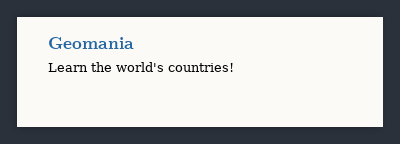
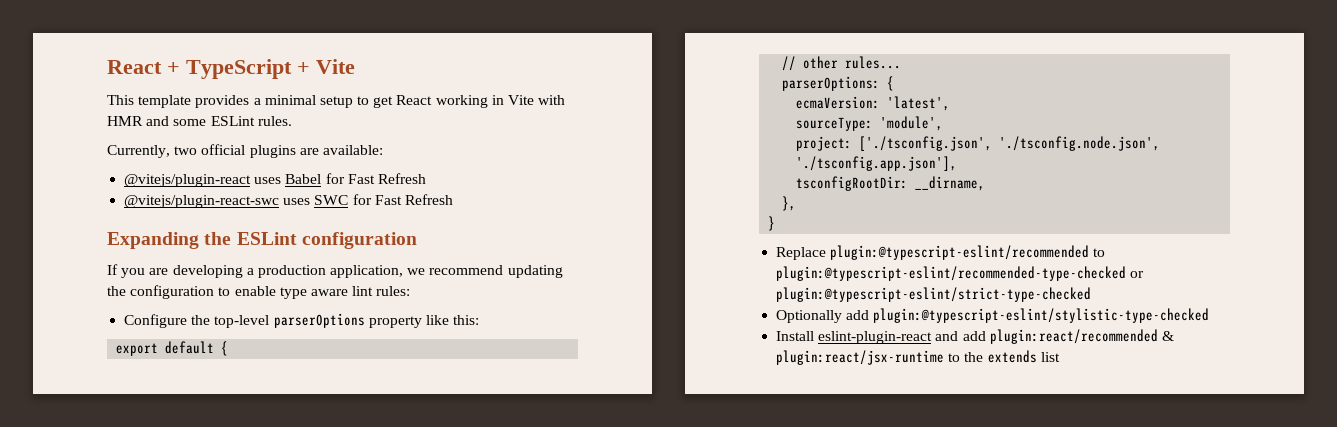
- Geomania
- Learn the world's countries!
+ React + TypeScript + Vite
+ This template provides a minimal setup to get React working in Vite with HMR and some ESLint rules.
+ Currently, two official plugins are available:
+ @vitejs/plugin-react uses Babel for Fast Refresh
+ @vitejs/plugin-react-swc uses SWC for Fast Refresh
+ Expanding the ESLint configuration
+ If you are developing a production application, we recommend updating the configuration to enable type aware lint rules:
+ Configure the top-level parserOptions property like this:
+ export default {
+ // other rules...
+ parserOptions: {
+ ecmaVersion: 'latest',
+ sourceType: 'module',
+ project: ['./tsconfig.json', './tsconfig.node.json', './tsconfig.app.json'],
+ tsconfigRootDir: __dirname,
+ },
+ }
+ Replace plugin:@typescript-eslint/recommended to plugin:@typescript-eslint/recommended-type-checked or plugin:@typescript-eslint/strict-type-checked
+ Optionally add plugin:@typescript-eslint/stylistic-type-checked
+ Install eslint-plugin-react and add plugin:react/recommended & plugin:react/jsx-runtime to the extends list

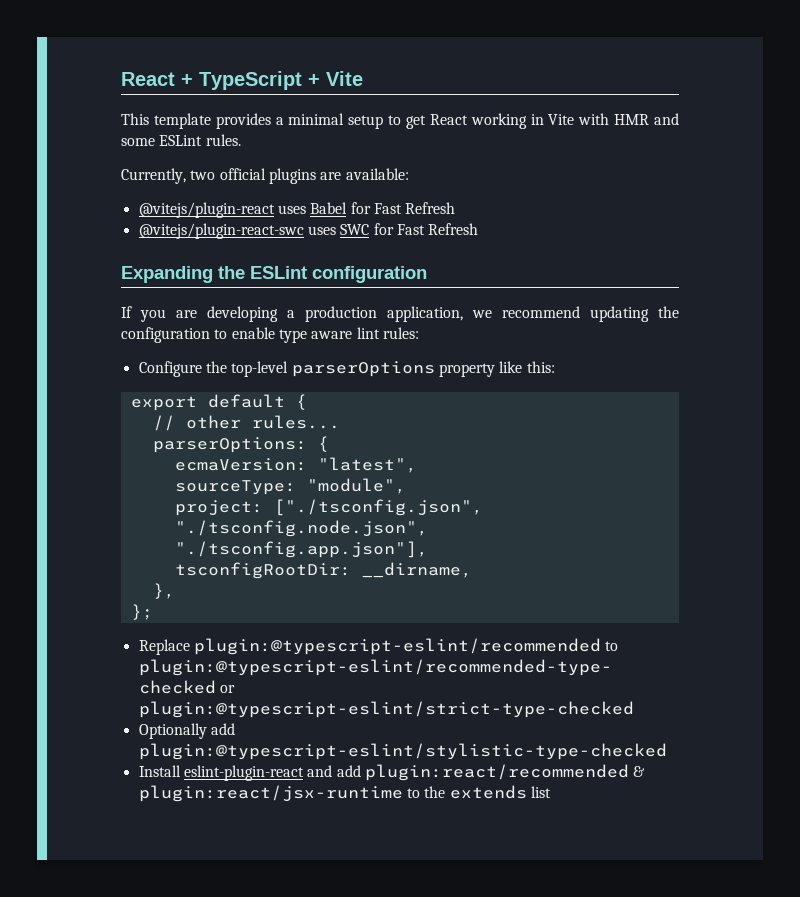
- ecmaVersion: 'latest',
+ ecmaVersion: "latest",
- sourceType: 'module',
+ sourceType: "module",
- project: ['./tsconfig.json', './tsconfig.node.json', './tsconfig.app.json'],
+ project: ["./tsconfig.json", "./tsconfig.node.json", "./tsconfig.app.json"],
- }
+ };

